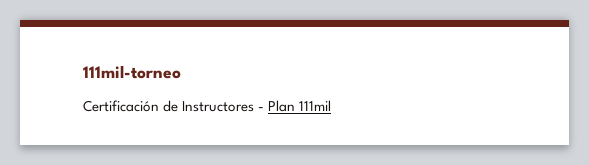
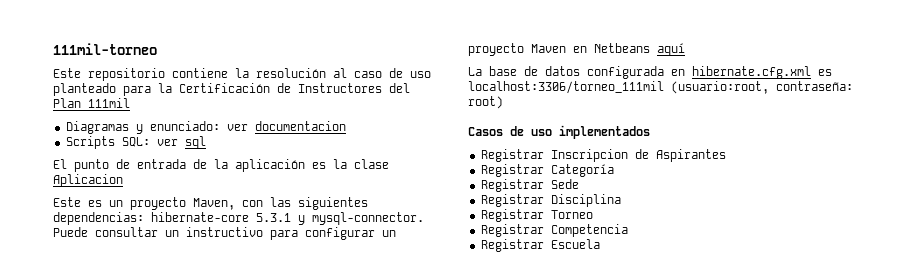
- Certificación de Instructores - Plan 111mil
+ Este repositorio contiene la resolución al caso de uso planteado para la Certificación de Instructores del Plan 111mil
+ Diagramas y enunciado: ver documentacion
+ Scripts SQL: ver sql
+ El punto de entrada de la aplicación es la clase Aplicacion
+ Este es un proyecto Maven, con las siguientes dependencias: hibernate-core 5.3.1 y mysql-connector. Puede consultar un instructivo para configurar un proyecto Maven en Netbeans aquí
+ La base de datos configurada en hibernate.cfg.xml es localhost:3306/torneo_111mil (usuario:root, contraseña: root)
+ Casos de uso implementados
+ Registrar Inscripcion de Aspirantes
+ Registrar Categoría
+ Registrar Sede
+ Registrar Disciplina
+ Registrar Torneo
+ Registrar Competencia
+ Registrar Escuela

